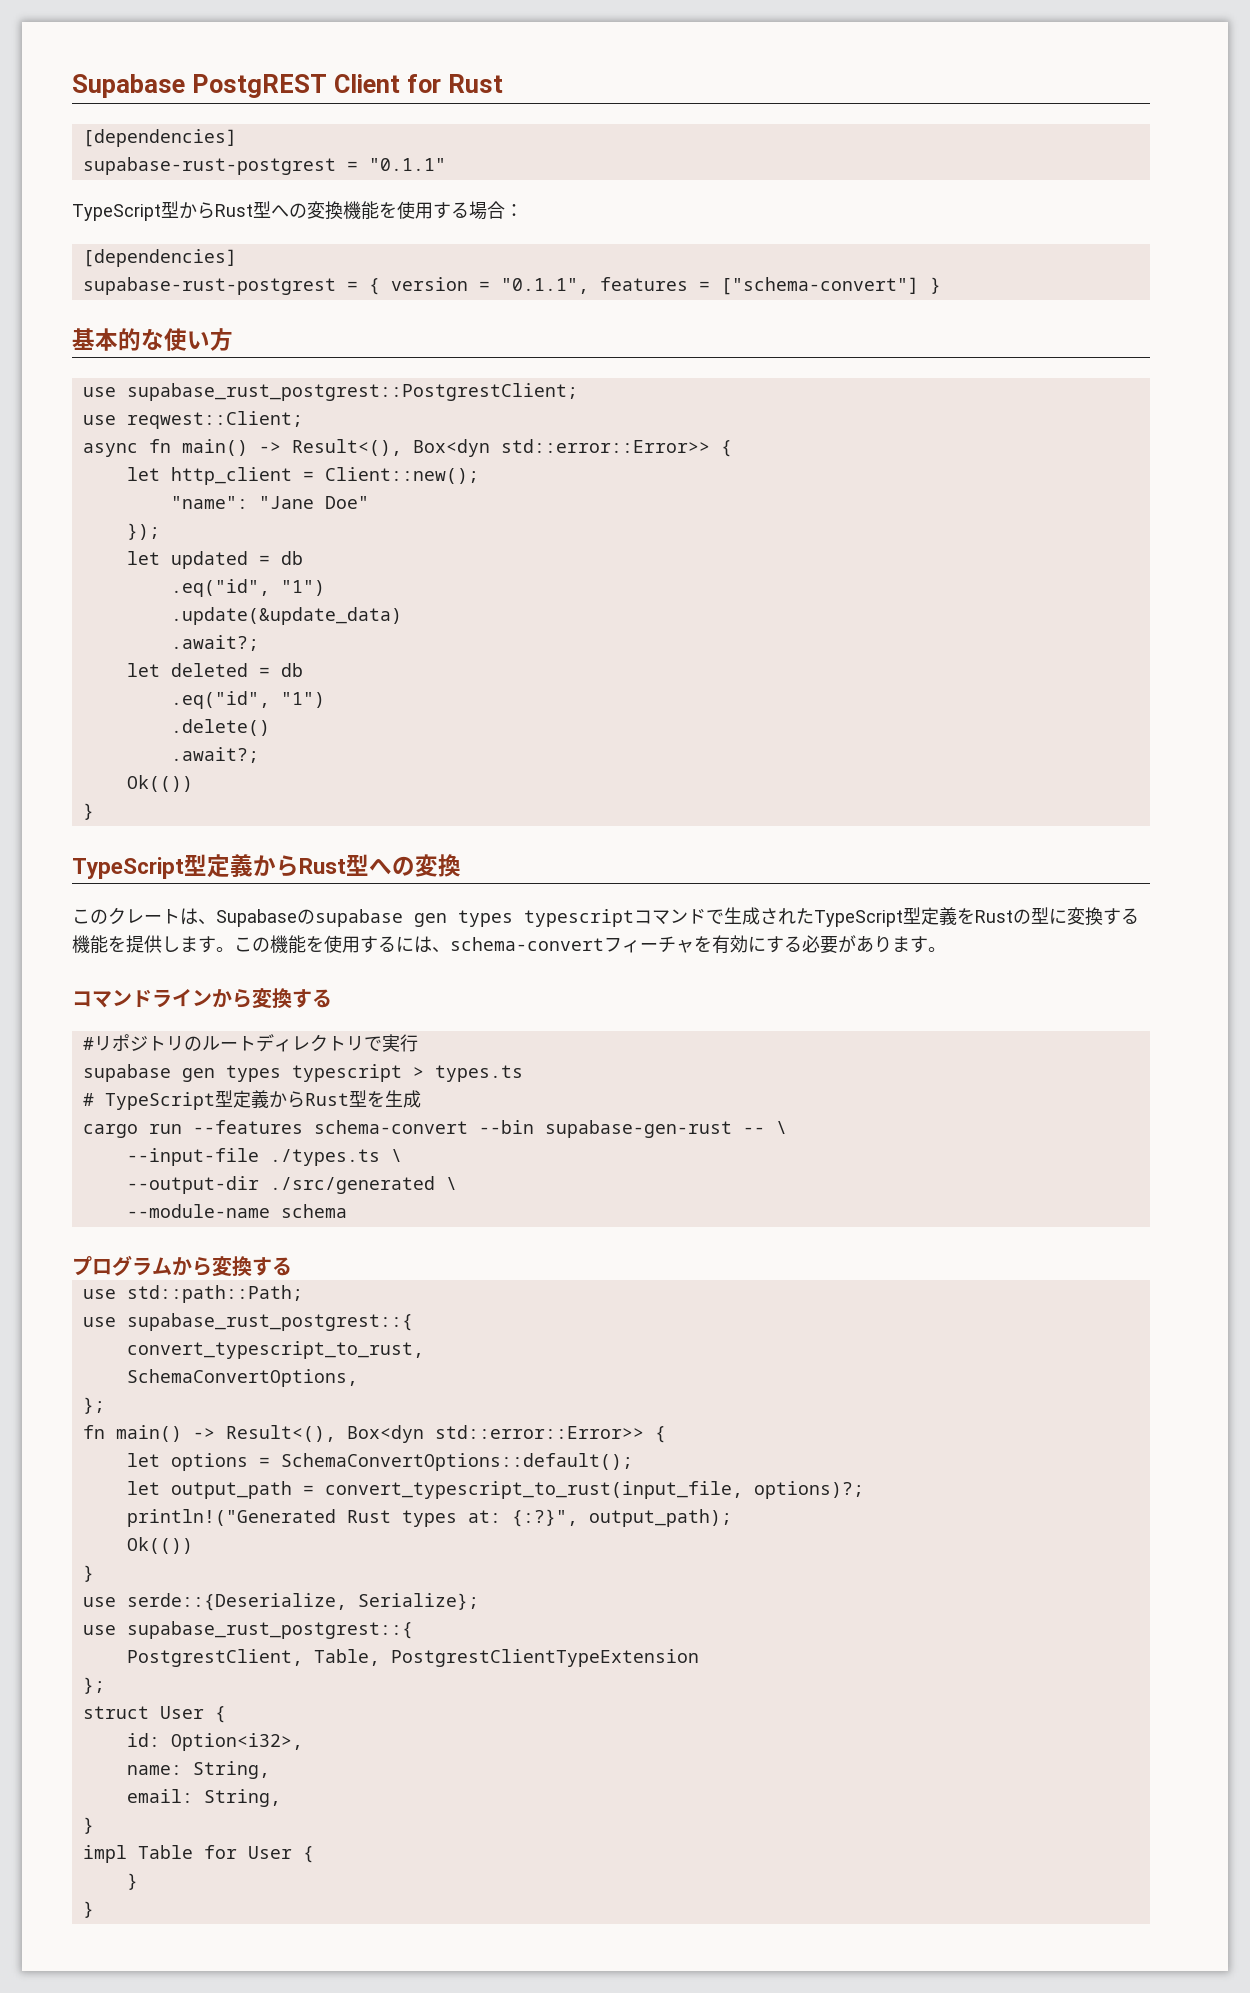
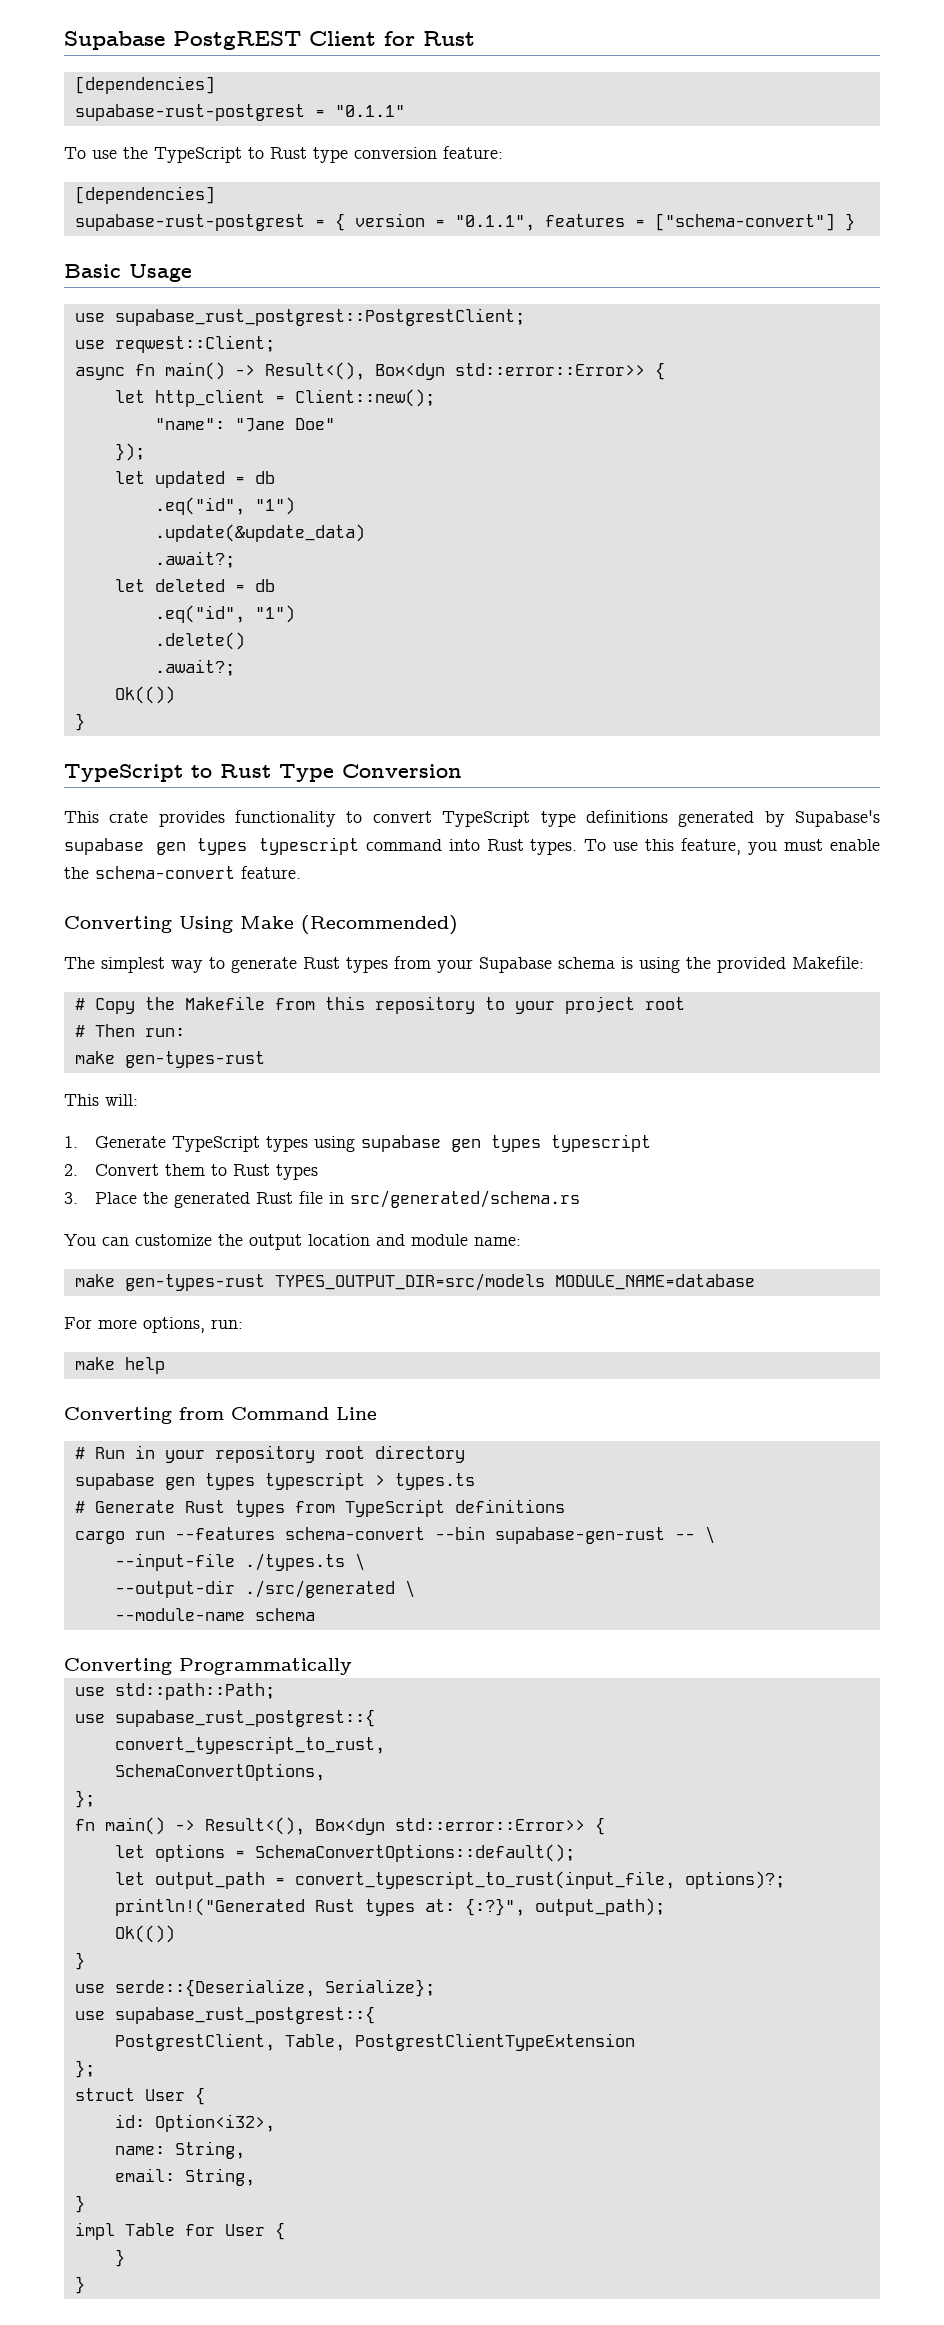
- TypeScript型からRust型への変換機能を使用する場合：
+ To use the TypeScript to Rust type conversion feature:
- 基本的な使い方
+ Basic Usage
- TypeScript型定義からRust型への変換
- このクレートは、Supabaseのsupabase gen types typescriptコマンドで生成されたTypeScript型定義をRustの型に変換する機能を提供します。この機能を使用するには、schema-convertフィーチャを有効にする必要があります。
- コマンドラインから変換する
- #リポジトリのルートディレクトリで実行
+ TypeScript to Rust Type Conversion
+ This crate provides functionality to convert TypeScript type definitions generated by Supabase's supabase gen types typescript command into Rust types. To use this feature, you must enable the schema-convert feature.
+ Converting Using Make (Recommended)
+ The simplest way to generate Rust types from your Supabase schema is using the provided Makefile:
+ # Copy the Makefile from this repository to your project root
+ # Then run:
+ make gen-types-rust
+ This will:
+ 1. Generate TypeScript types using supabase gen types typescript
+ 2. Convert them to Rust types
+ 3. Place the generated Rust file in src/generated/schema.rs
+ You can customize the output location and module name:
+ make gen-types-rust TYPES_OUTPUT_DIR=src/models MODULE_NAME=database
+ For more options, run:
+ make help
+ Converting from Command Line
+ # Run in your repository root directory
- # TypeScript型定義からRust型を生成
+ # Generate Rust types from TypeScript definitions
- プログラムから変換する
+ Converting Programmatically

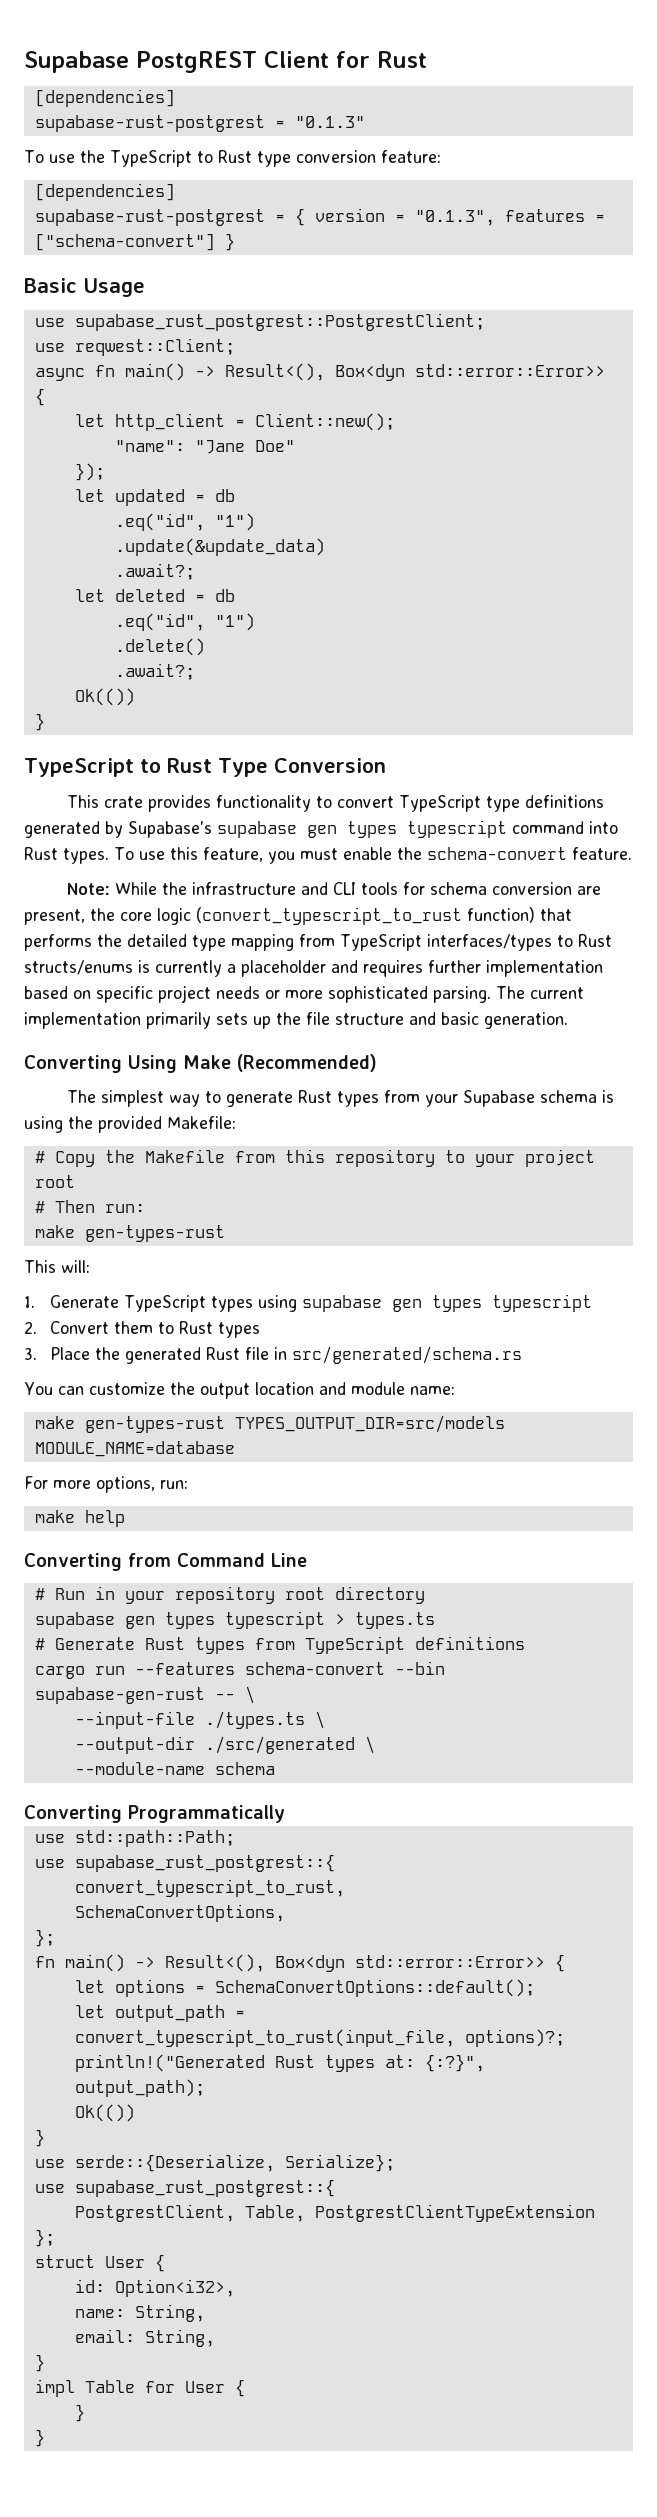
- supabase-rust-postgrest = "0.1.1"
+ supabase-rust-postgrest = "0.1.3"
- supabase-rust-postgrest = { version = "0.1.1", features = ["schema-convert"] }
+ supabase-rust-postgrest = { version = "0.1.3", features = ["schema-convert"] }
+ Note: While the infrastructure and CLI tools for schema conversion are present, the core logic (convert_typescript_to_rust function) that performs the detailed type mapping from TypeScript interfaces/types to Rust structs/enums is currently a placeholder and requires further implementation based on specific project needs or more sophisticated parsing. The current implementation primarily sets up the file structure and basic generation.

